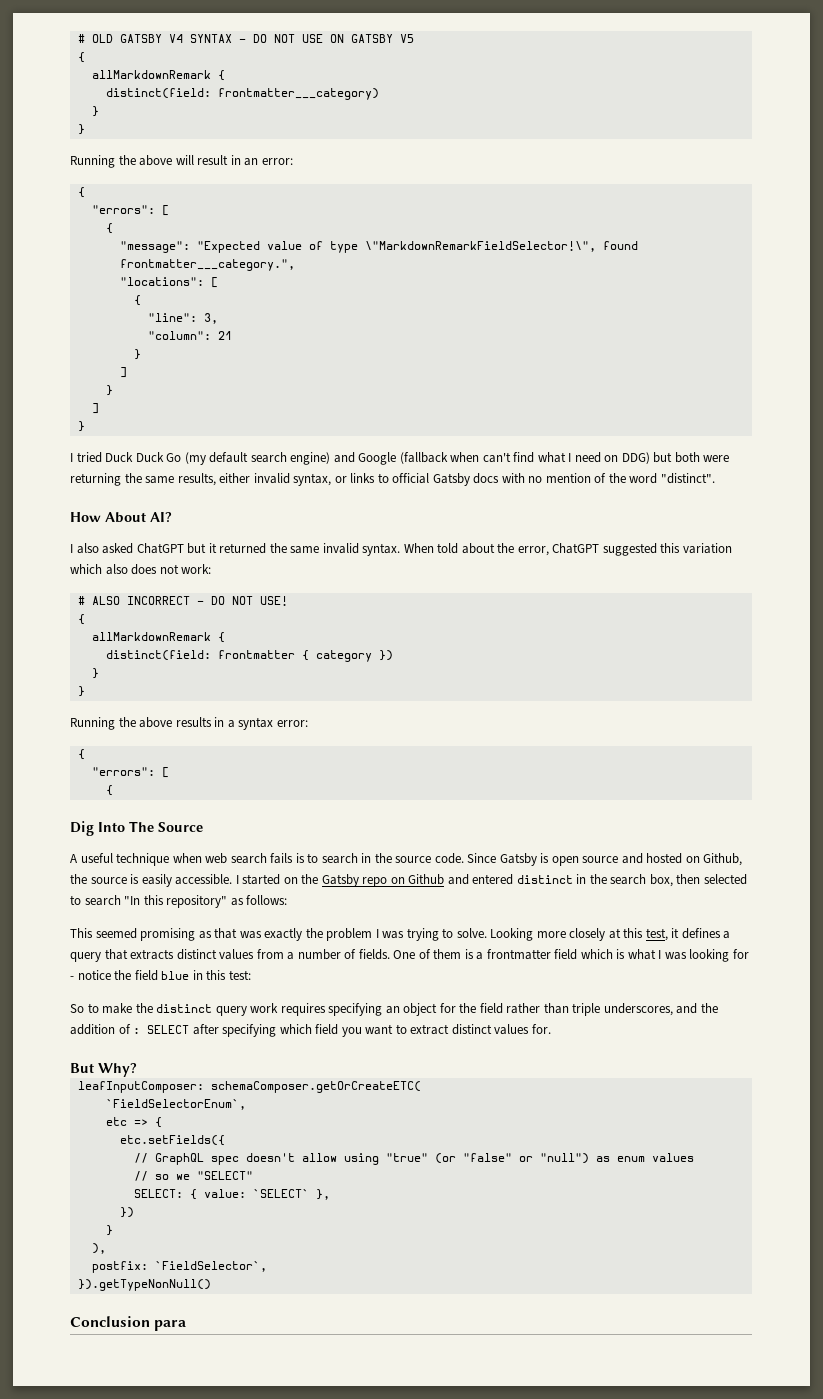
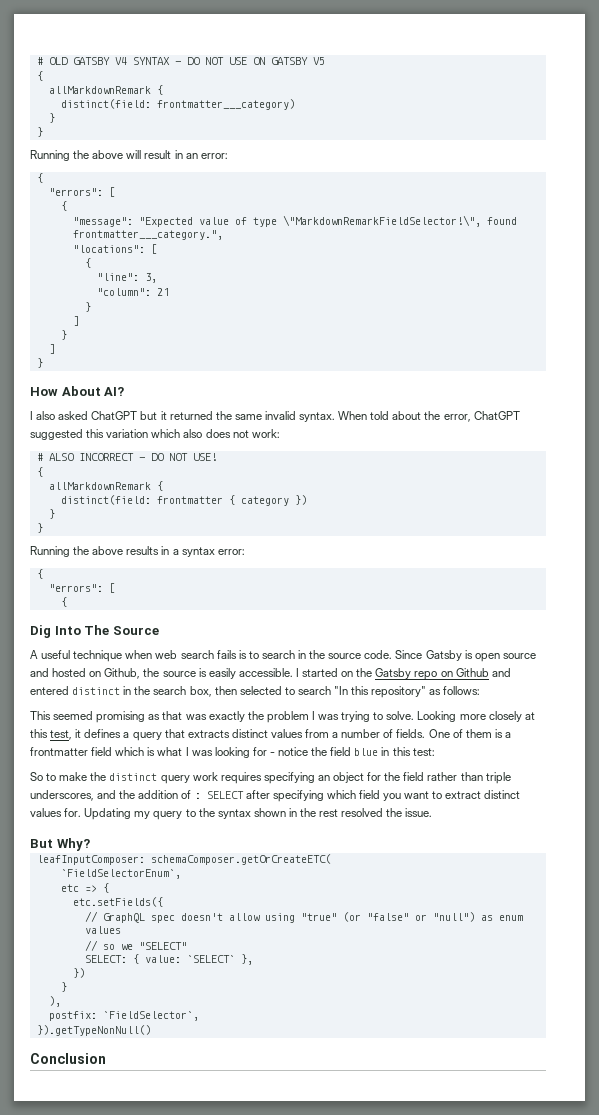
- I tried Duck Duck Go (my default search engine) and Google (fallback when can't find what I need on DDG) but both were returning the same results, either invalid syntax, or links to official Gatsby docs with no mention of the word "distinct".
+ Updating my query to the syntax shown in the rest resolved the issue.
- Conclusion para
+ Conclusion

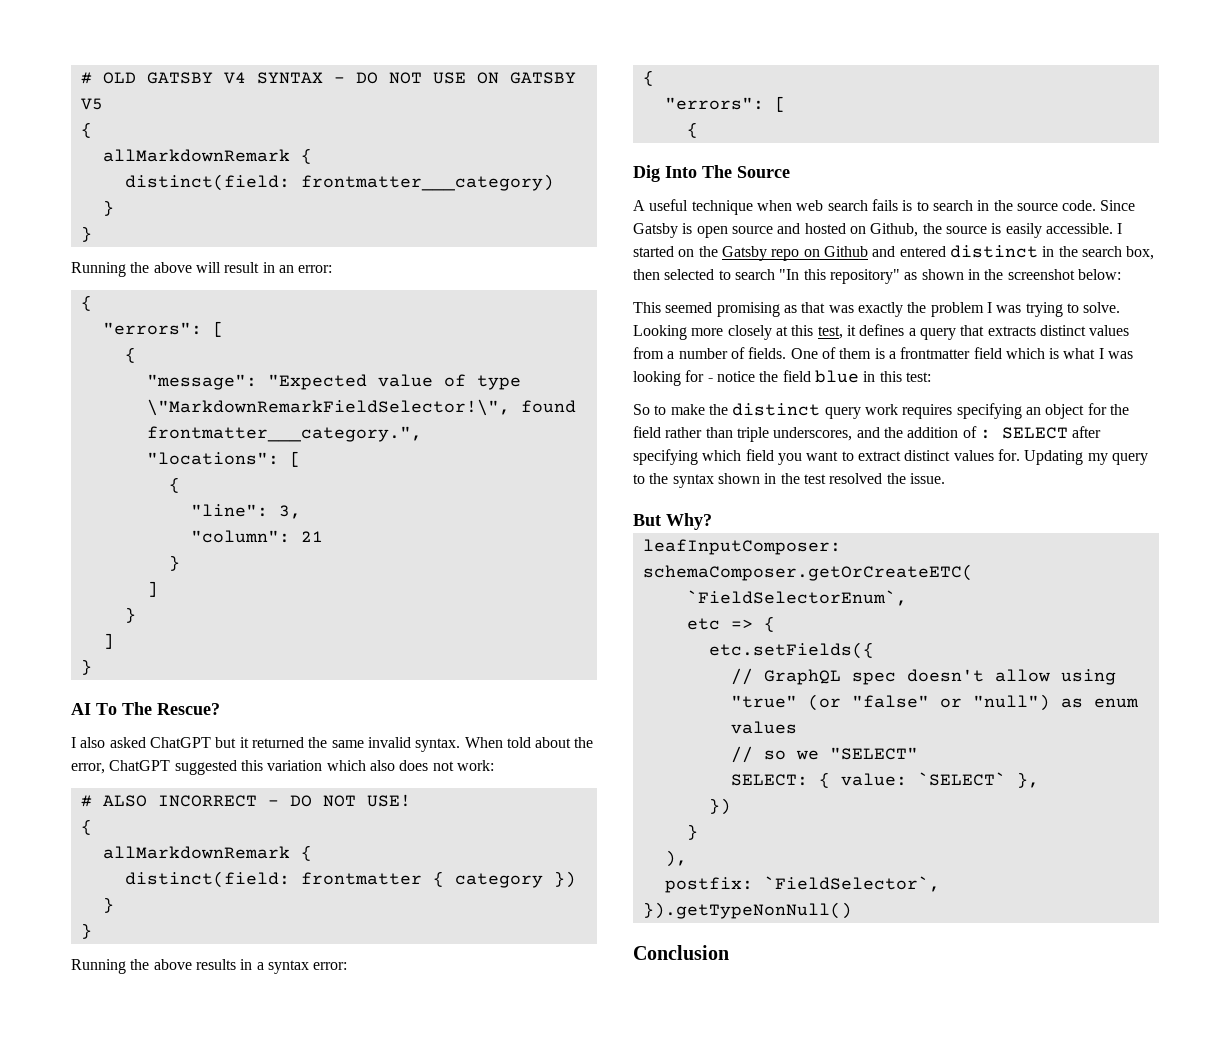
- How About AI?
+ AI To The Rescue?
- I started on the Gatsby repo on Github and entered distinct in the search box, then selected to search "In this repository" as follows:
+ I started on the Gatsby repo on Github and entered distinct in the search box, then selected to search "In this repository" as shown in the screenshot below:
- Updating my query to the syntax shown in the rest resolved the issue.
+ Updating my query to the syntax shown in the test resolved the issue.

